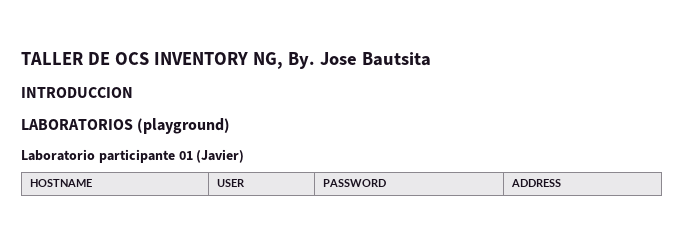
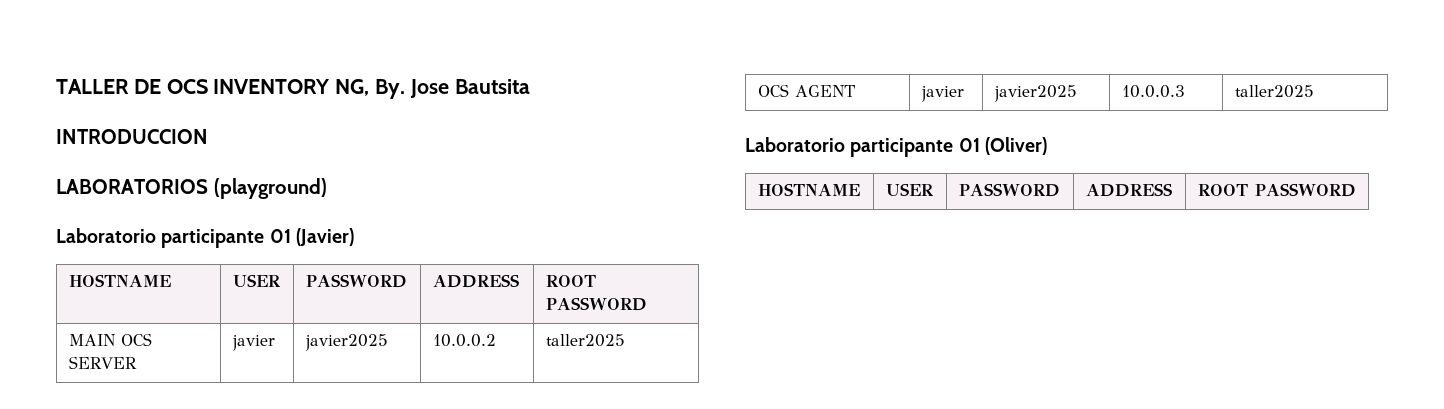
  Laboratorio participante 01 (Javier)
- HOSTNAME | USER | PASSWORD | ADDRESS
+ HOSTNAME | USER | PASSWORD | ADDRESS | ROOT PASSWORD
+ MAIN OCS SERVER | javier | javier2025 | 10.0.0.2 | taller2025
+ OCS AGENT | javier | javier2025 | 10.0.0.3 | taller2025
+ Laboratorio participante 01 (Oliver)
+ HOSTNAME | USER | PASSWORD | ADDRESS | ROOT PASSWORD

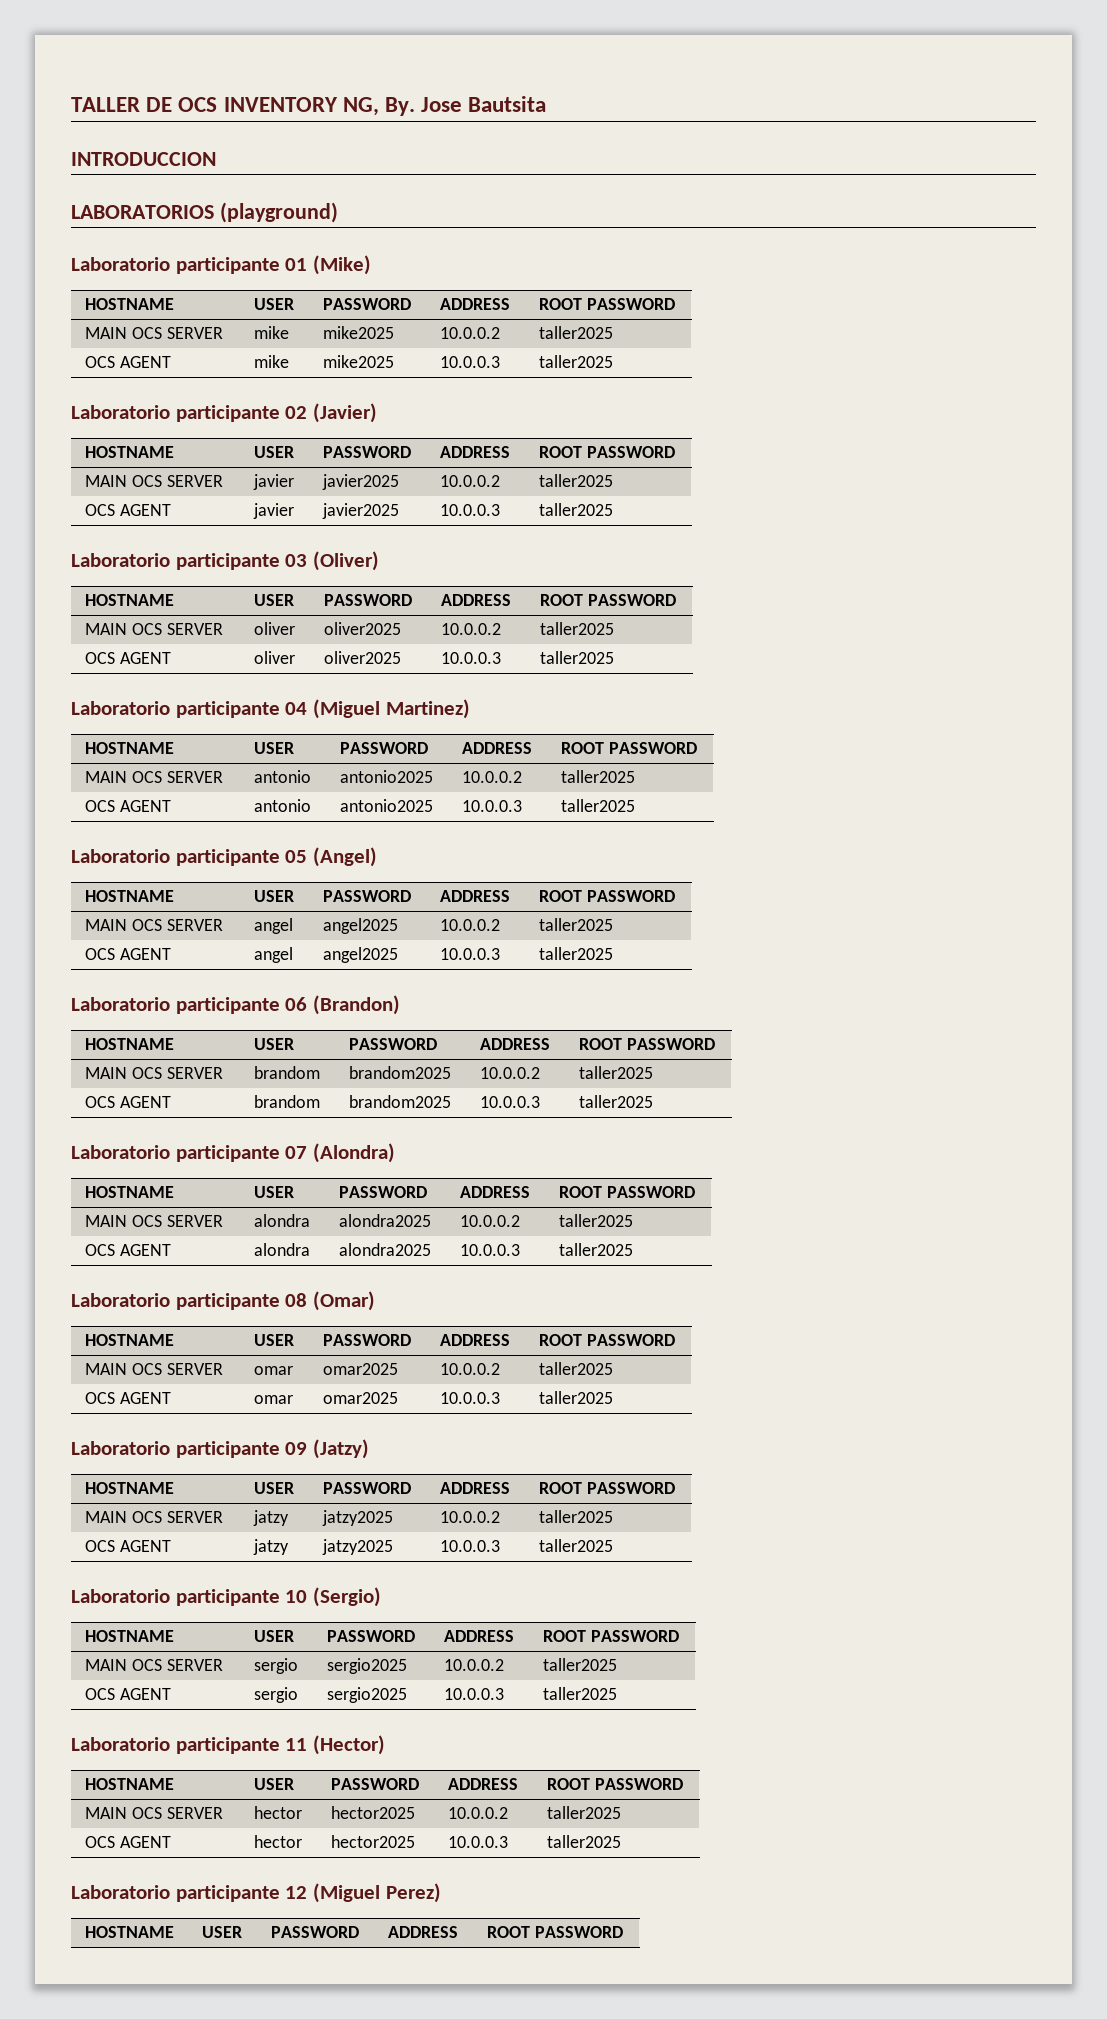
- Laboratorio participante 01 (Javier)
+ Laboratorio participante 01 (Mike)
+ HOSTNAME | USER | PASSWORD | ADDRESS | ROOT PASSWORD
+ MAIN OCS SERVER | mike | mike2025 | 10.0.0.2 | taller2025
+ OCS AGENT | mike | mike2025 | 10.0.0.3 | taller2025
+ Laboratorio participante 02 (Javier)
- Laboratorio participante 01 (Oliver)
+ Laboratorio participante 03 (Oliver)
+ MAIN OCS SERVER | oliver | oliver2025 | 10.0.0.2 | taller2025
+ OCS AGENT | oliver | oliver2025 | 10.0.0.3 | taller2025
+ Laboratorio participante 04 (Miguel Martinez)
+ HOSTNAME | USER | PASSWORD | ADDRESS | ROOT PASSWORD
+ MAIN OCS SERVER | antonio | antonio2025 | 10.0.0.2 | taller2025
+ OCS AGENT | antonio | antonio2025 | 10.0.0.3 | taller2025
+ Laboratorio participante 05 (Angel)
+ HOSTNAME | USER | PASSWORD | ADDRESS | ROOT PASSWORD
+ MAIN OCS SERVER | angel | angel2025 | 10.0.0.2 | taller2025
+ OCS AGENT | angel | angel2025 | 10.0.0.3 | taller2025
+ Laboratorio participante 06 (Brandon)
+ HOSTNAME | USER | PASSWORD | ADDRESS | ROOT PASSWORD
+ MAIN OCS SERVER | brandom | brandom2025 | 10.0.0.2 | taller2025
+ OCS AGENT | brandom | brandom2025 | 10.0.0.3 | taller2025
+ Laboratorio participante 07 (Alondra)
+ HOSTNAME | USER | PASSWORD | ADDRESS | ROOT PASSWORD
+ MAIN OCS SERVER | alondra | alondra2025 | 10.0.0.2 | taller2025
+ OCS AGENT | alondra | alondra2025 | 10.0.0.3 | taller2025
+ Laboratorio participante 08 (Omar)
+ HOSTNAME | USER | PASSWORD | ADDRESS | ROOT PASSWORD
+ MAIN OCS SERVER | omar | omar2025 | 10.0.0.2 | taller2025
+ OCS AGENT | omar | omar2025 | 10.0.0.3 | taller2025
+ Laboratorio participante 09 (Jatzy)
+ HOSTNAME | USER | PASSWORD | ADDRESS | ROOT PASSWORD
+ MAIN OCS SERVER | jatzy | jatzy2025 | 10.0.0.2 | taller2025
+ OCS AGENT | jatzy | jatzy2025 | 10.0.0.3 | taller2025
+ Laboratorio participante 10 (Sergio)
+ HOSTNAME | USER | PASSWORD | ADDRESS | ROOT PASSWORD
+ MAIN OCS SERVER | sergio | sergio2025 | 10.0.0.2 | taller2025
+ OCS AGENT | sergio | sergio2025 | 10.0.0.3 | taller2025
+ Laboratorio participante 11 (Hector)
+ HOSTNAME | USER | PASSWORD | ADDRESS | ROOT PASSWORD
+ MAIN OCS SERVER | hector | hector2025 | 10.0.0.2 | taller2025
+ OCS AGENT | hector | hector2025 | 10.0.0.3 | taller2025
+ Laboratorio participante 12 (Miguel Perez)
+ HOSTNAME | USER | PASSWORD | ADDRESS | ROOT PASSWORD

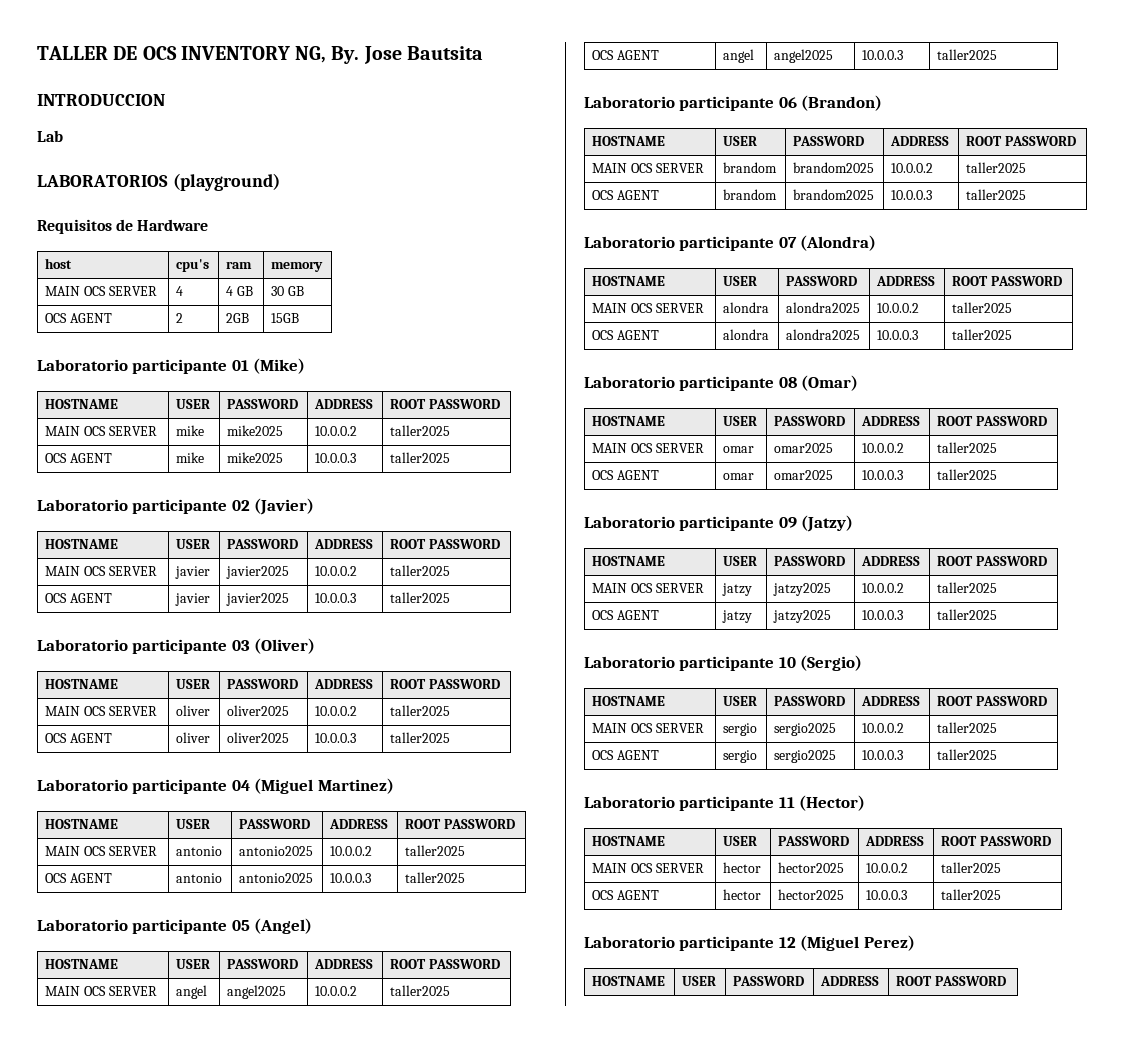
+ Lab
+ Requisitos de Hardware
+ host | cpu's | ram | memory
+ MAIN OCS SERVER | 4 | 4 GB | 30 GB
+ OCS AGENT | 2 | 2GB | 15GB

